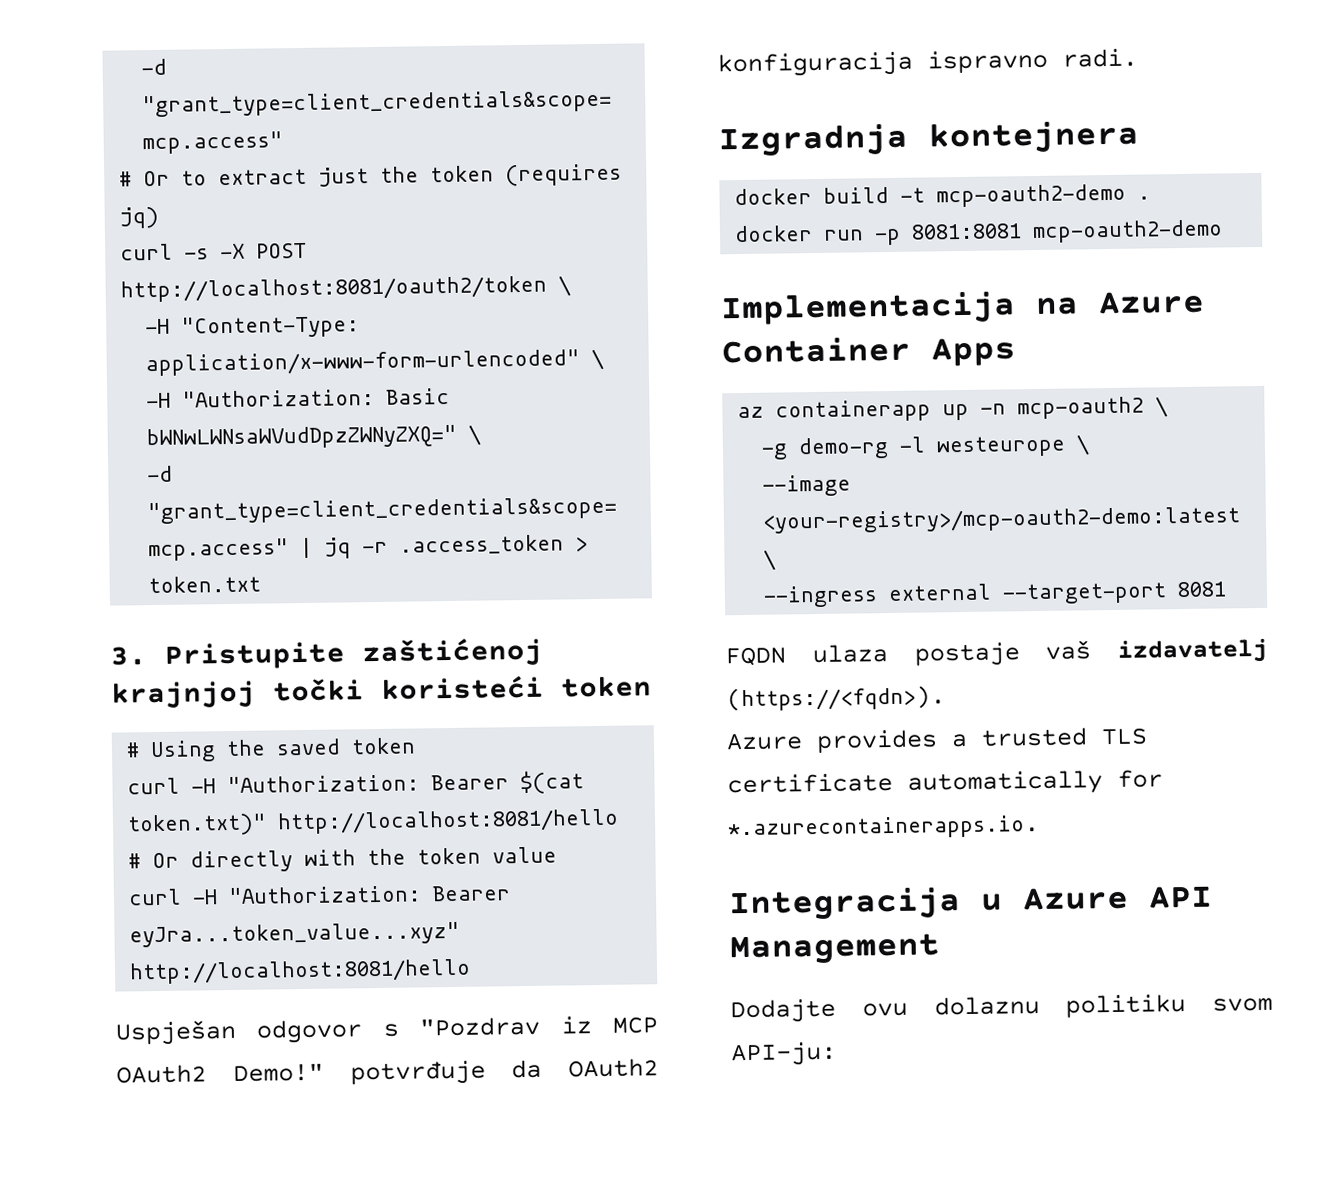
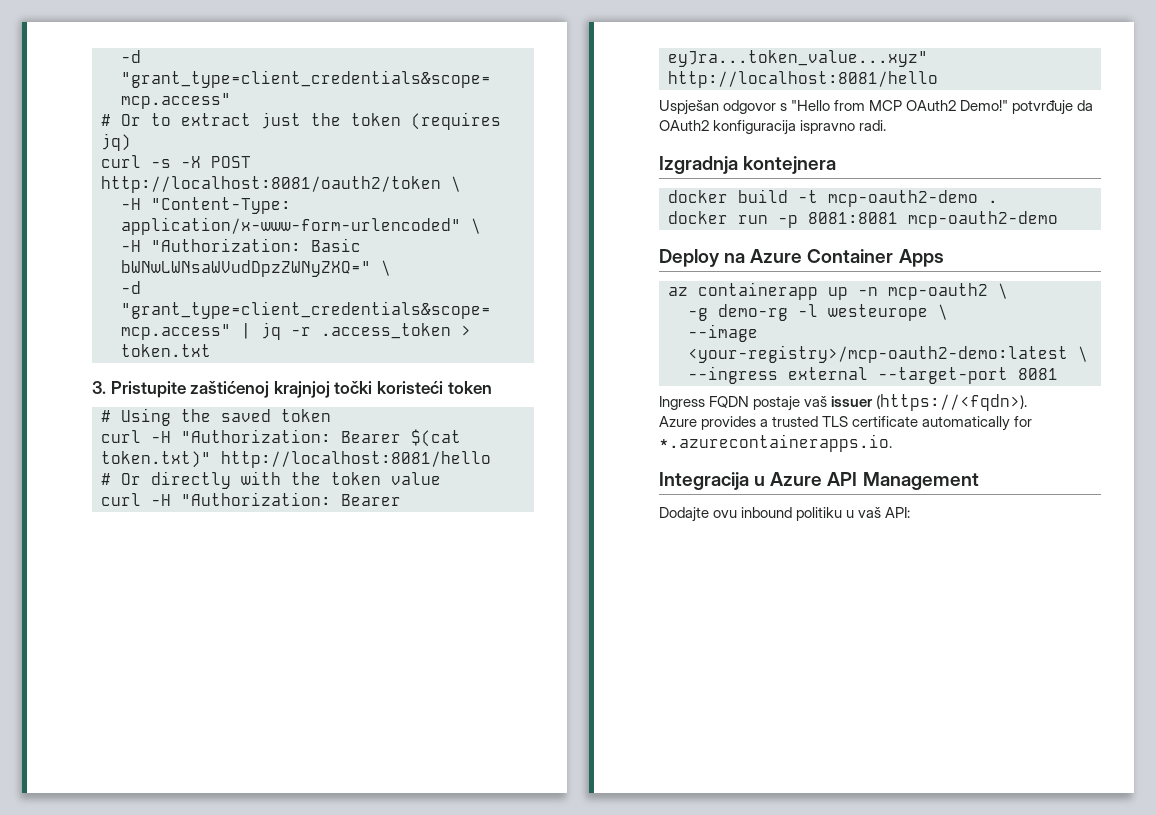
- Uspješan odgovor s "Pozdrav iz MCP OAuth2 Demo!" potvrđuje da OAuth2 konfiguracija ispravno radi.
+ Uspješan odgovor s "Hello from MCP OAuth2 Demo!" potvrđuje da OAuth2 konfiguracija ispravno radi.
- Implementacija na Azure Container Apps
+ Deploy na Azure Container Apps
- FQDN ulaza postaje vaš izdavatelj (https://<fqdn>).
+ Ingress FQDN postaje vaš issuer (https://<fqdn>).
- Dodajte ovu dolaznu politiku svom API-ju:
+ Dodajte ovu inbound politiku u vaš API:

